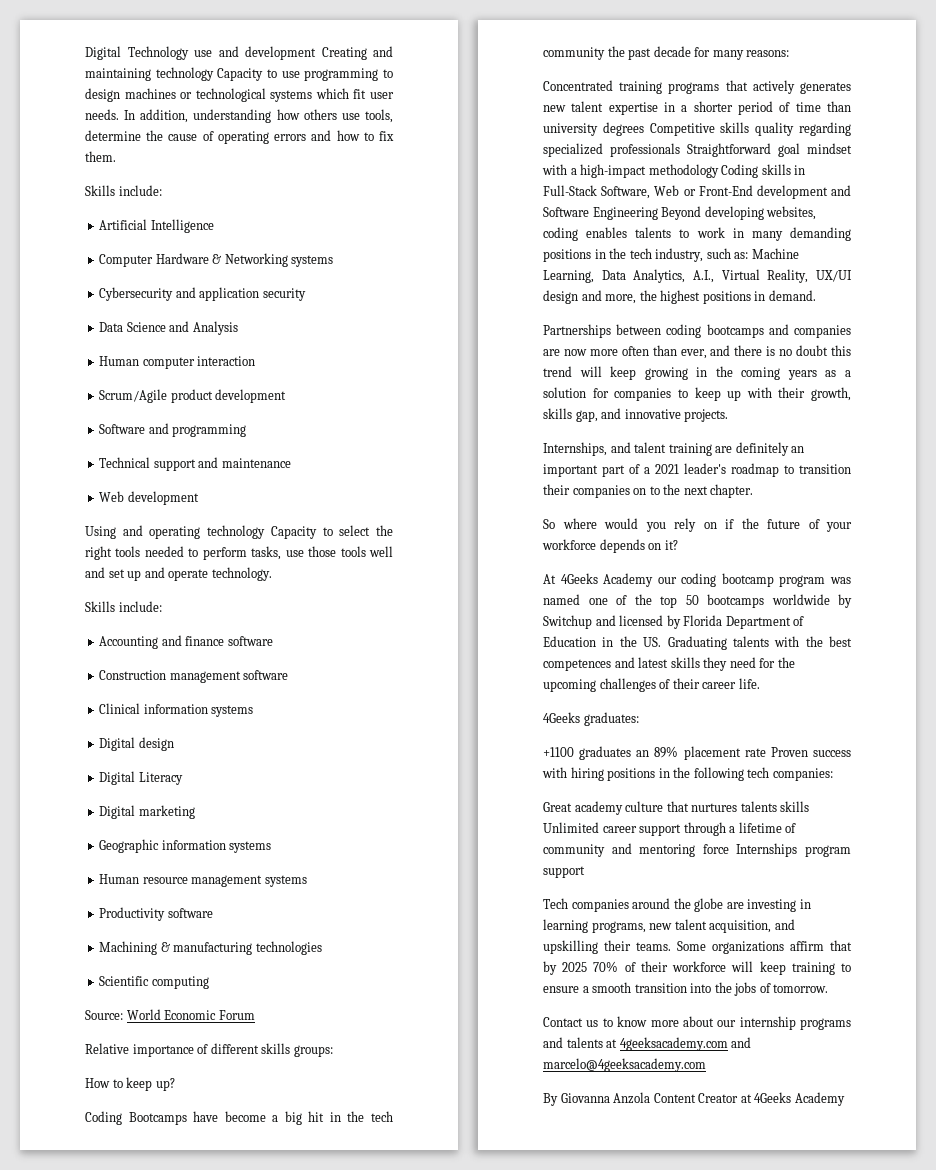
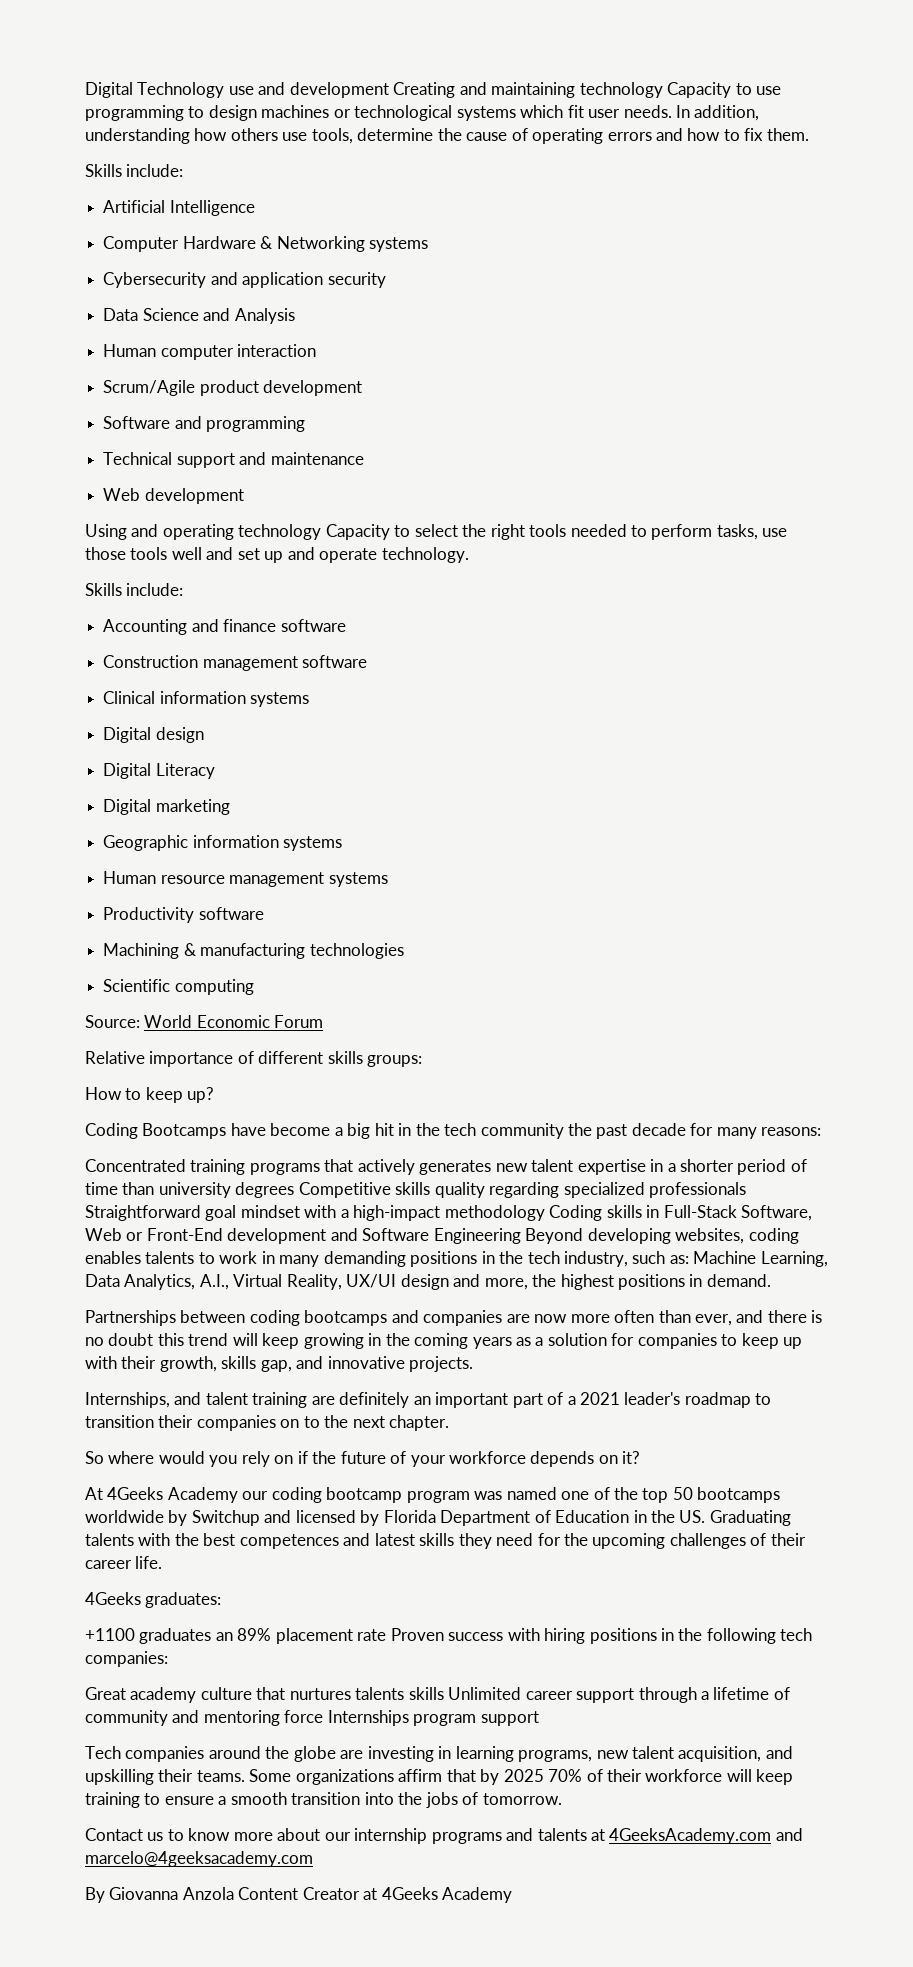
- Contact us to know more about our internship programs and talents at 4geeksacademy.com and marcelo@4geeksacademy.com
+ Contact us to know more about our internship programs and talents at 4GeeksAcademy.com and marcelo@4geeksacademy.com

